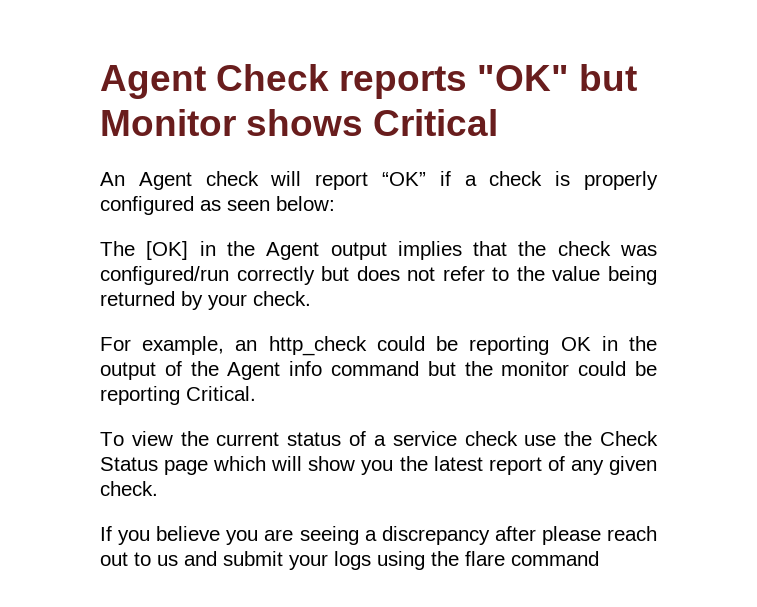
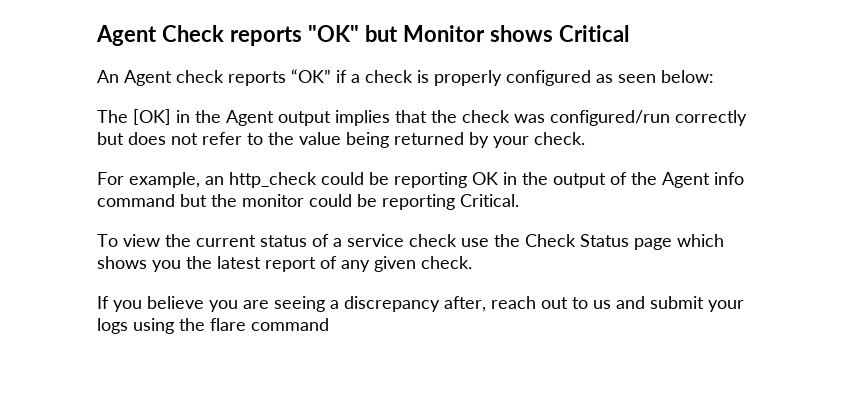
- An Agent check will report “OK” if a check is properly configured as seen below:
+ An Agent check reports “OK” if a check is properly configured as seen below:
- To view the current status of a service check use the Check Status page which will show you the latest report of any given check.
+ To view the current status of a service check use the Check Status page which shows you the latest report of any given check.
- If you believe you are seeing a discrepancy after please reach out to us and submit your logs using the flare command
+ If you believe you are seeing a discrepancy after, reach out to us and submit your logs using the flare command

